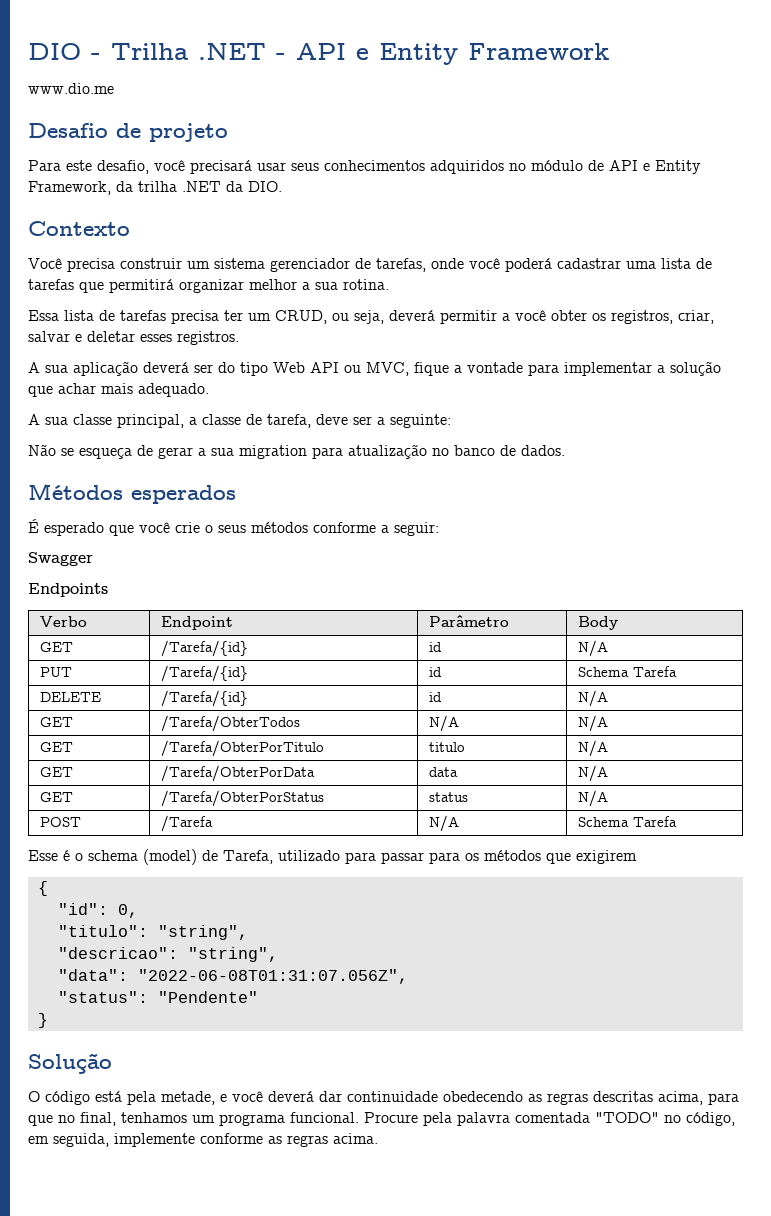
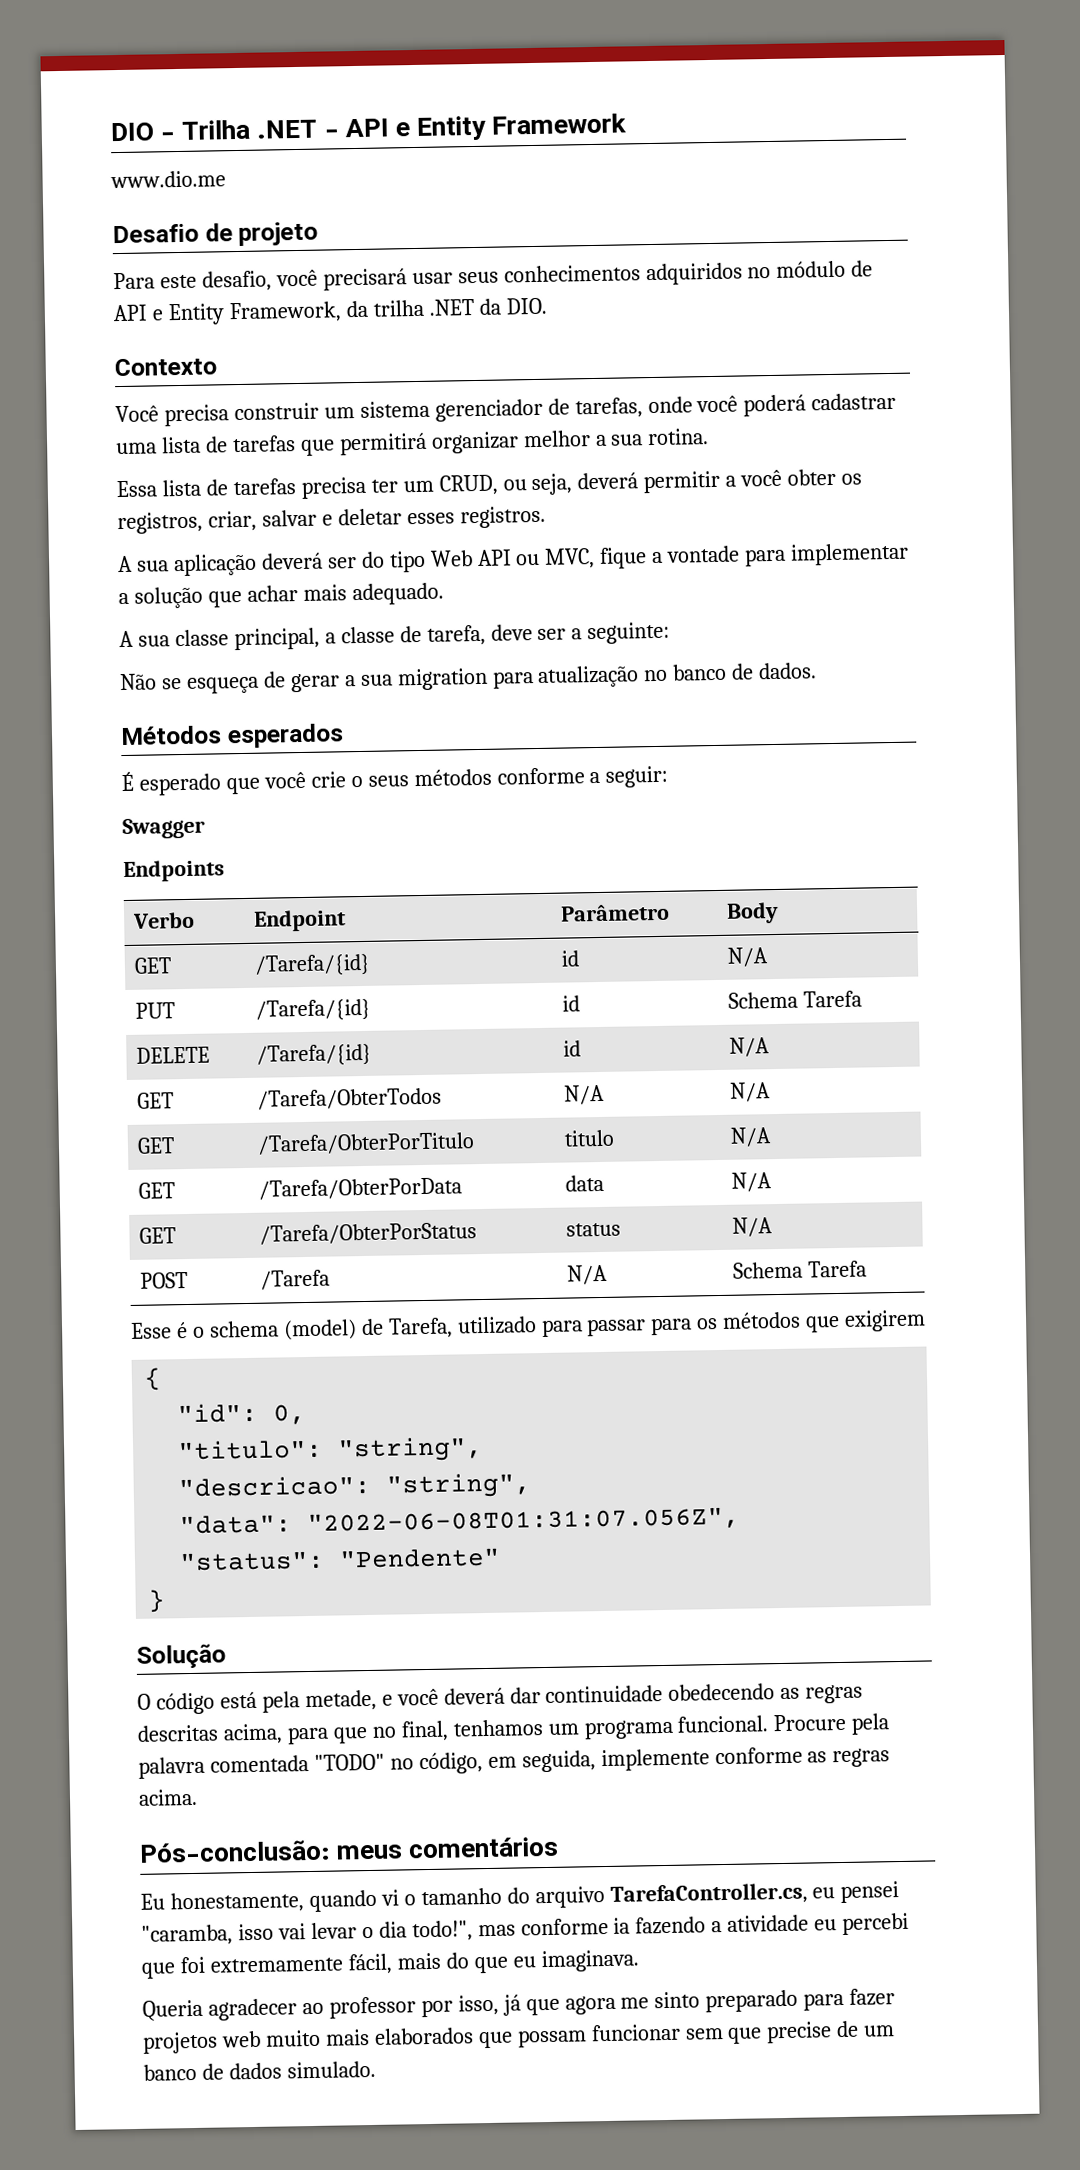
+ Pós-conclusão: meus comentários
+ Eu honestamente, quando vi o tamanho do arquivo TarefaController.cs, eu pensei "caramba, isso vai levar o dia todo!", mas conforme ia fazendo a atividade eu percebi que foi extremamente fácil, mais do que eu imaginava.
+ Queria agradecer ao professor por isso, já que agora me sinto preparado para fazer projetos web muito mais elaborados que possam funcionar sem que precise de um banco de dados simulado.

